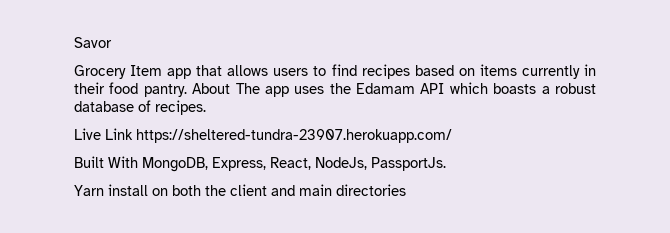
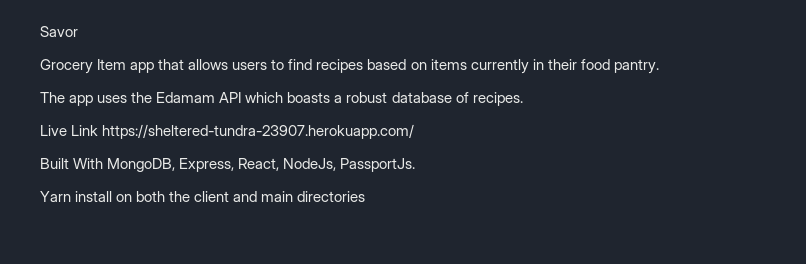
- Grocery Item app that allows users to find recipes based on items currently in their food pantry. About The app uses the Edamam API which boasts a robust database of recipes.
+ Grocery Item app that allows users to find recipes based on items currently in their food pantry.
+ The app uses the Edamam API which boasts a robust database of recipes.

